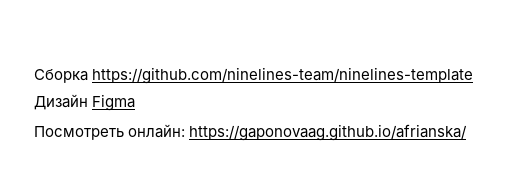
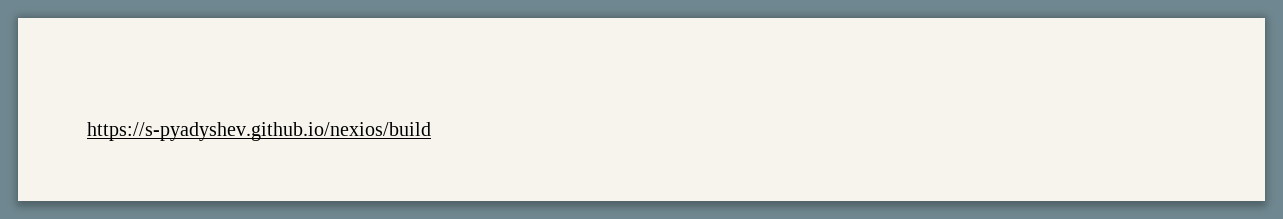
- Сборка https://github.com/ninelines-team/ninelines-template
- Дизайн Figma
- Посмотреть онлайн: https://gaponovaag.github.io/afrianska/
+ https://s-pyadyshev.github.io/nexios/build

